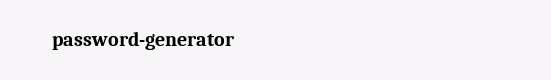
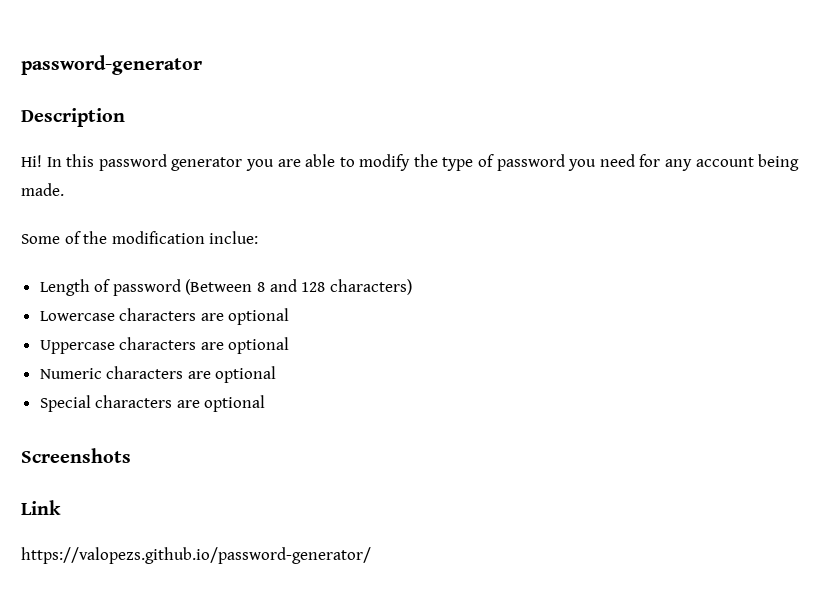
+ Description
+ Hi! In this password generator you are able to modify the type of password you need for any account being made.
+ Some of the modification inclue:
+ Length of password (Between 8 and 128 characters)
+ Lowercase characters are optional
+ Uppercase characters are optional
+ Numeric characters are optional
+ Special characters are optional
+ Screenshots
+ Link
+ https://valopezs.github.io/password-generator/

